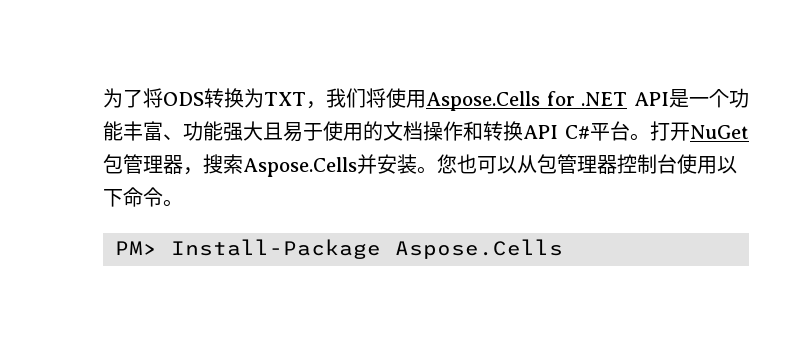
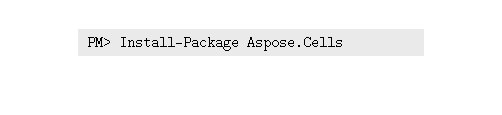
- 为了将ODS转换为TXT，我们将使用Aspose.Cells for .NET API是一个功能丰富、功能强大且易于使用的文档操作和转换API C#平台。打开NuGet包管理器，搜索Aspose.Cells并安装。您也可以从包管理器控制台使用以下命令。

